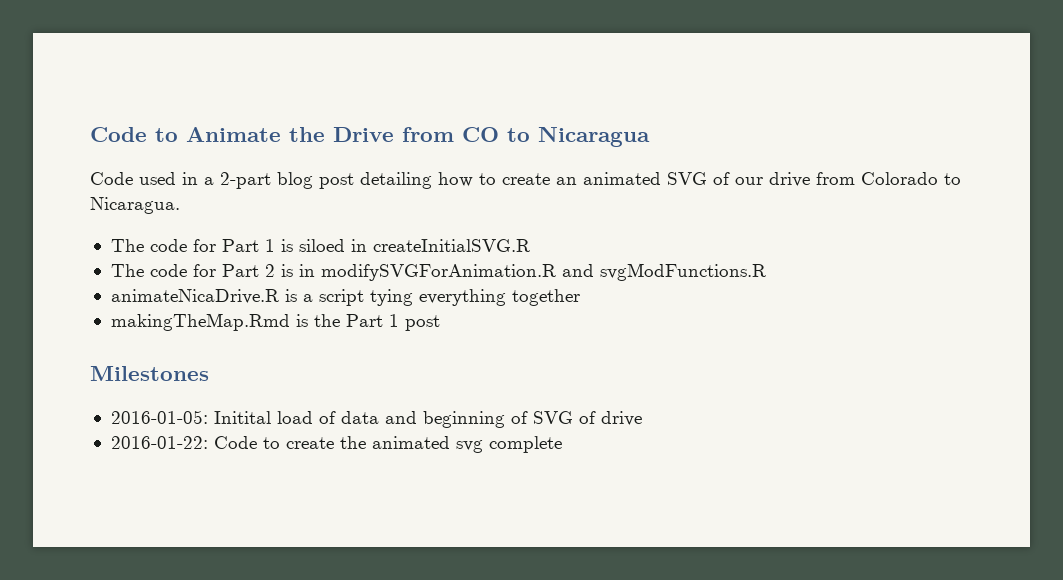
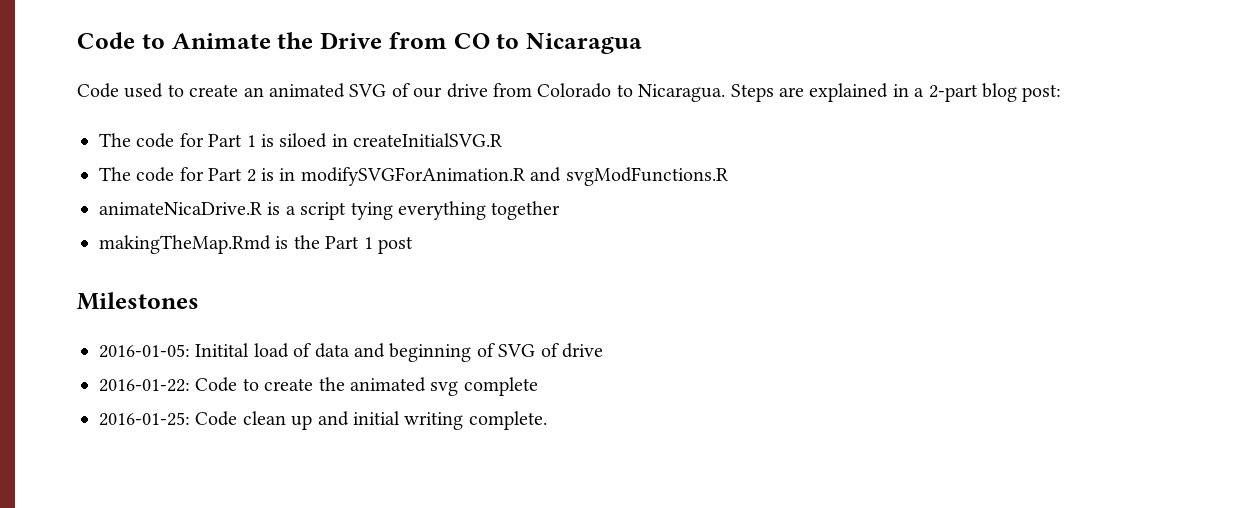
- Code used in a 2-part blog post detailing how to create an animated SVG of our drive from Colorado to Nicaragua.
+ Code used to create an animated SVG of our drive from Colorado to Nicaragua. Steps are explained in a 2-part blog post:
+ 2016-01-25: Code clean up and initial writing complete.

